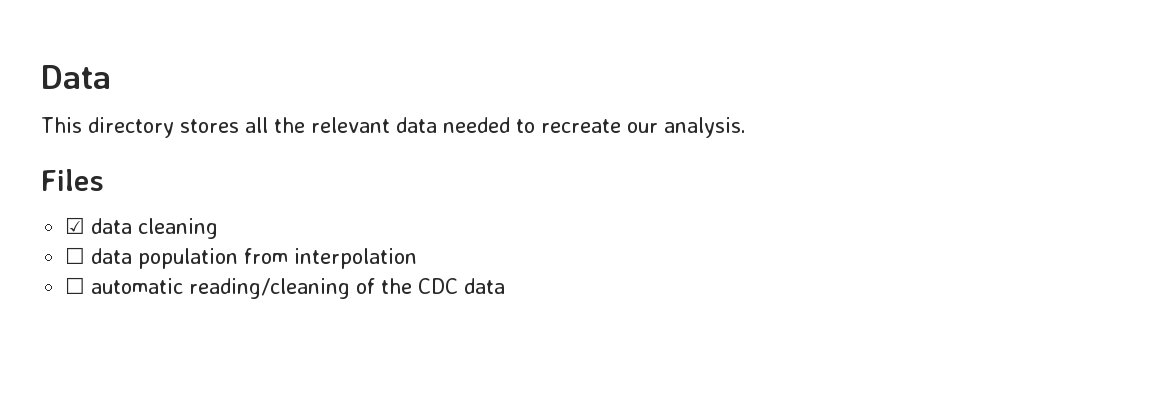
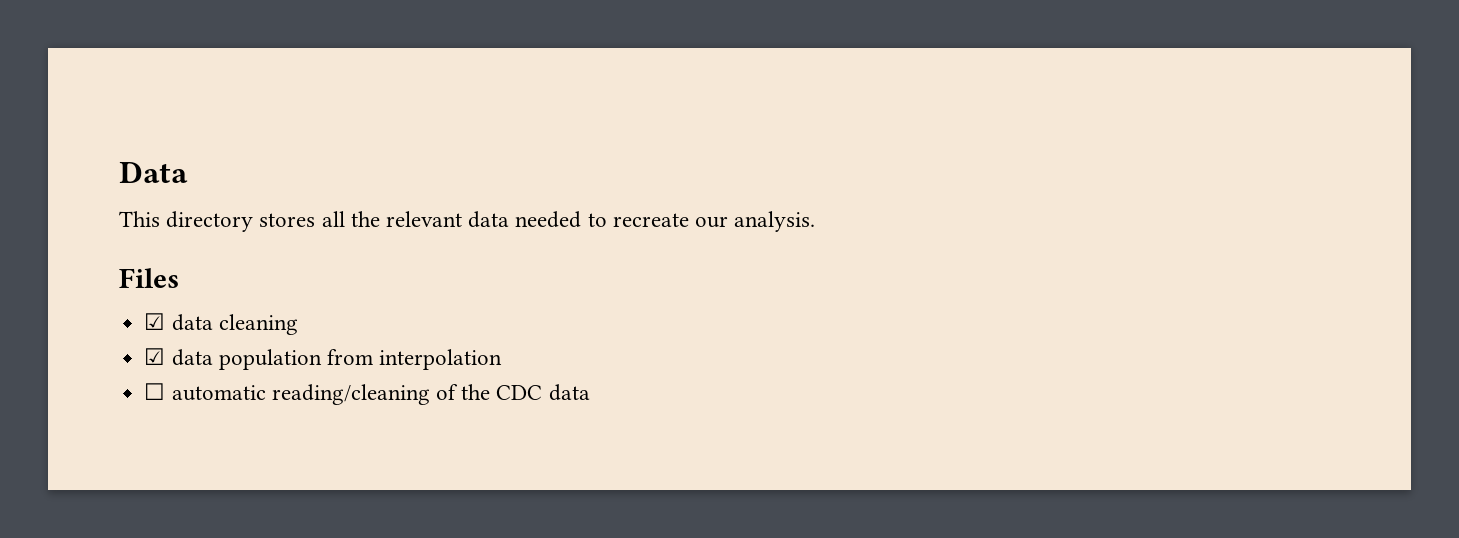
- ☐ data population from interpolation
+ ☑ data population from interpolation

